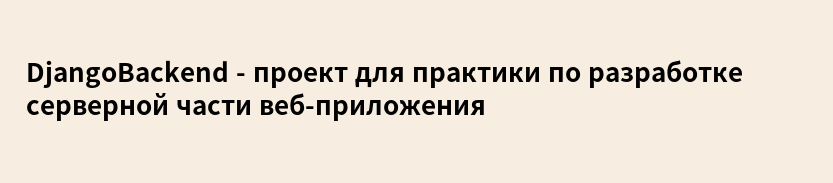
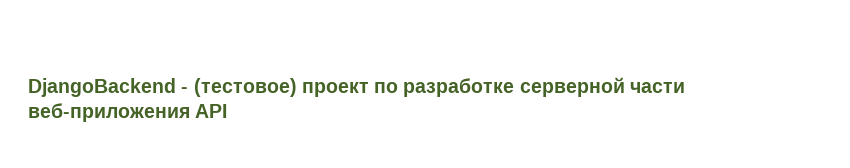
- DjangoBackend - проект для практики по разработке серверной части веб-приложения
+ DjangoBackend - (тестовое) проект по разработке серверной части веб-приложения API

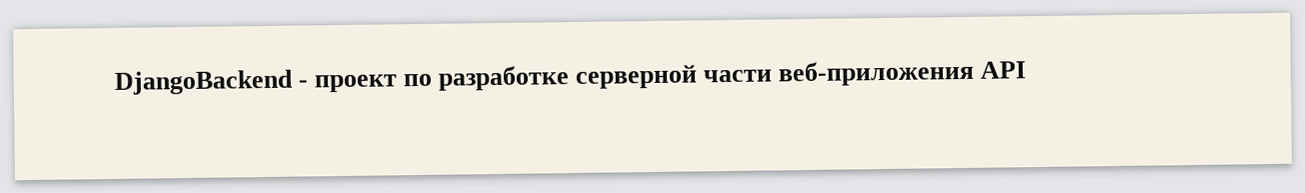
- DjangoBackend - (тестовое) проект по разработке серверной части веб-приложения API
+ DjangoBackend - проект по разработке серверной части веб-приложения API

